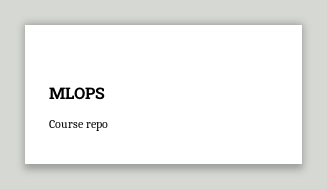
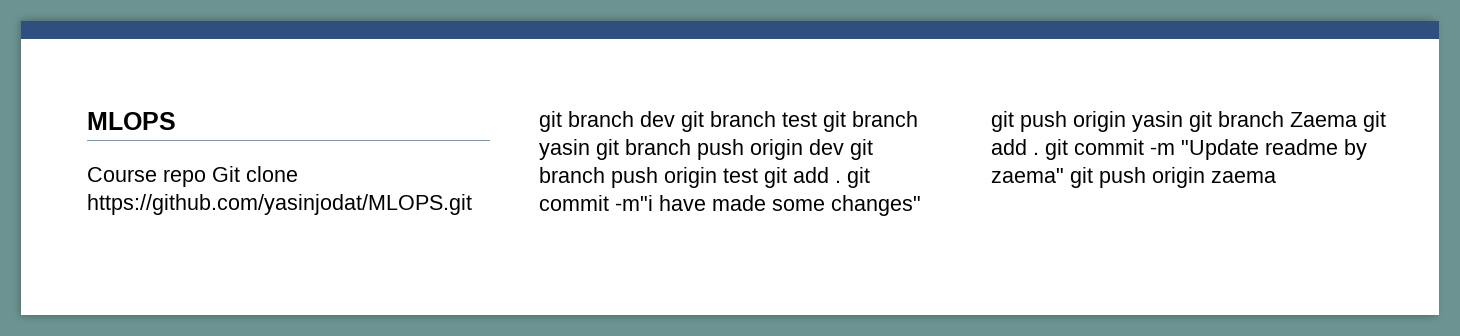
- Course repo
+ Course repo Git clone https://github.com/yasinjodat/MLOPS.git git branch dev git branch test git branch yasin git branch push origin dev git branch push origin test git add . git commit -m"i have made some changes" git push origin yasin git branch Zaema git add . git commit -m "Update readme by zaema" git push origin zaema

